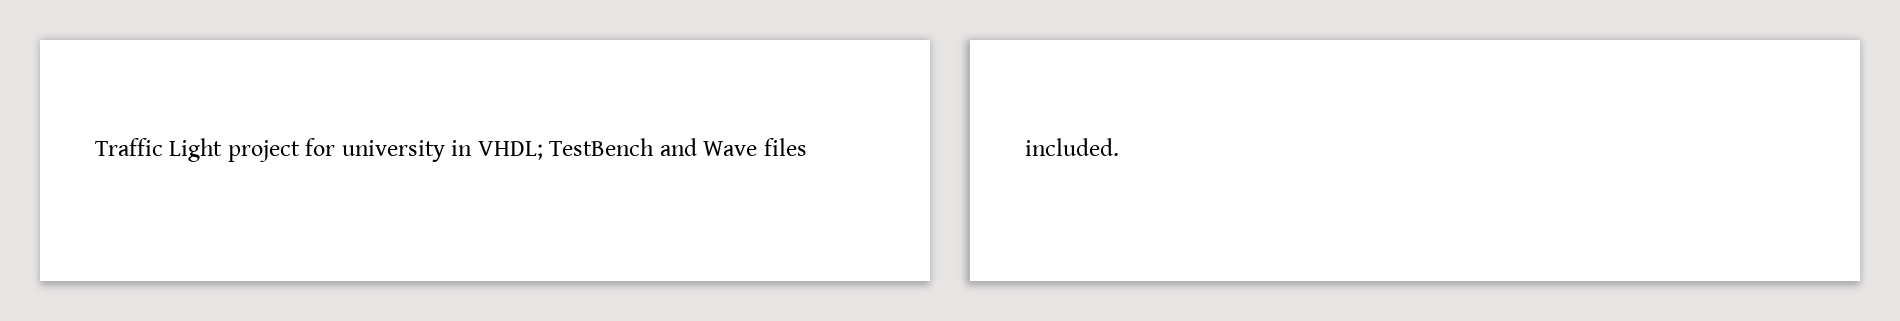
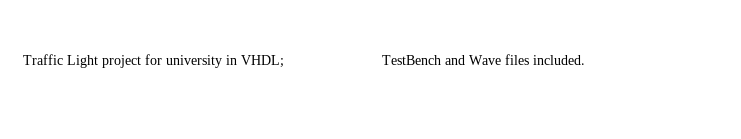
- Traffic Light project for university in VHDL; TestBench and Wave files included.
+ Traffic Light project for university in VHDL;
+ TestBench and Wave files included.

